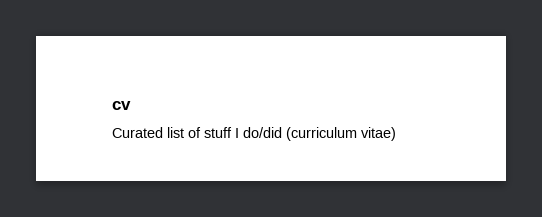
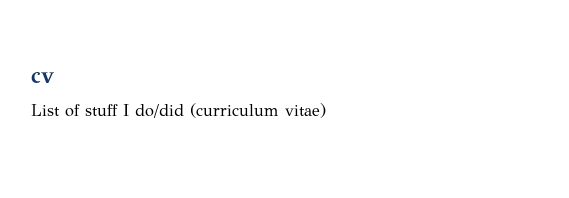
- Curated list of stuff I do/did (curriculum vitae)
+ List of stuff I do/did (curriculum vitae)

